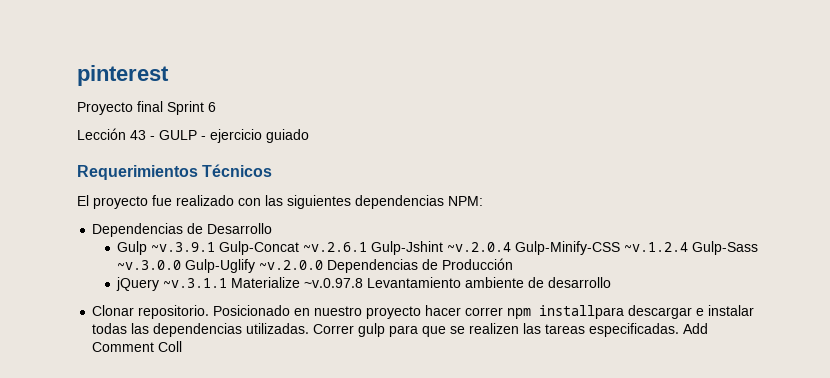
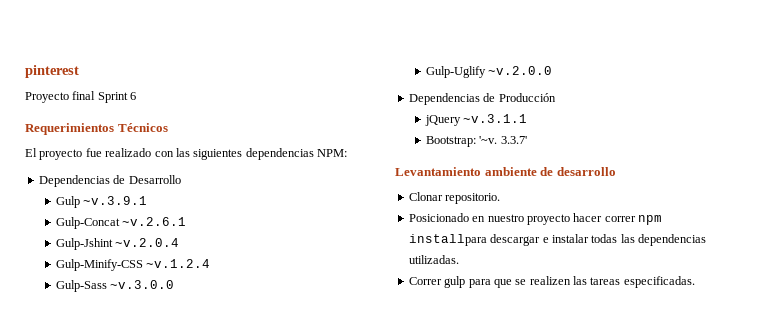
- Lección 43 - GULP - ejercicio guiado
- Gulp ~v.3.9.1 Gulp-Concat ~v.2.6.1 Gulp-Jshint ~v.2.0.4 Gulp-Minify-CSS ~v.1.2.4 Gulp-Sass ~v.3.0.0 Gulp-Uglify ~v.2.0.0 Dependencias de Producción
+ Gulp ~v.3.9.1
+ Gulp-Concat ~v.2.6.1
+ Gulp-Jshint ~v.2.0.4
+ Gulp-Minify-CSS ~v.1.2.4
+ Gulp-Sass ~v.3.0.0
+ Gulp-Uglify ~v.2.0.0
+ Dependencias de Producción
- jQuery ~v.3.1.1 Materialize ~v.0.97.8 Levantamiento ambiente de desarrollo
+ jQuery ~v.3.1.1
+ Bootstrap: '~v. 3.3.7'
+ Levantamiento ambiente de desarrollo
- Clonar repositorio. Posicionado en nuestro proyecto hacer correr npm installpara descargar e instalar todas las dependencias utilizadas. Correr gulp para que se realizen las tareas especificadas. Add Comment Coll
+ Clonar repositorio.
+ Posicionado en nuestro proyecto hacer correr npm installpara descargar e instalar todas las dependencias utilizadas.
+ Correr gulp para que se realizen las tareas especificadas.

